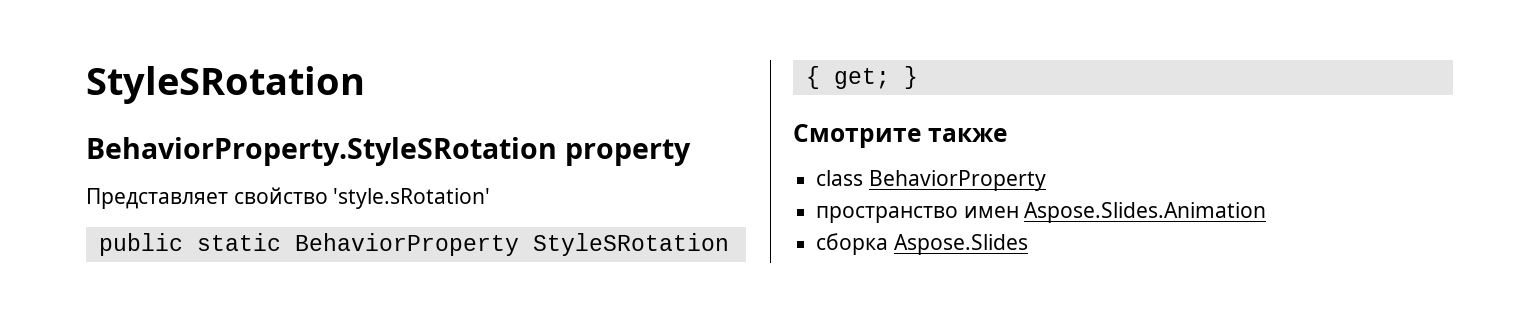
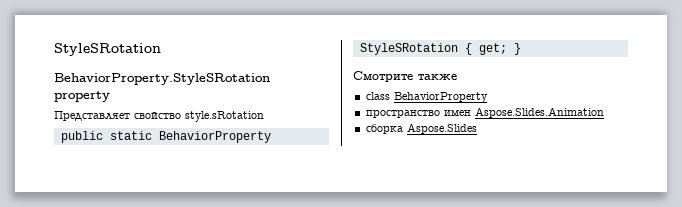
- Представляет свойство 'style.sRotation'
+ Представляет свойство style.sRotation

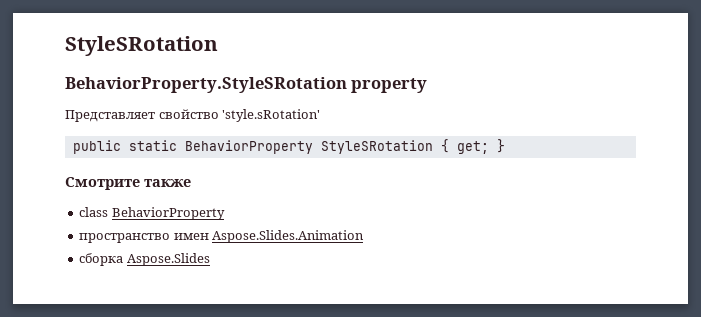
- Представляет свойство style.sRotation
+ Представляет свойство 'style.sRotation'

